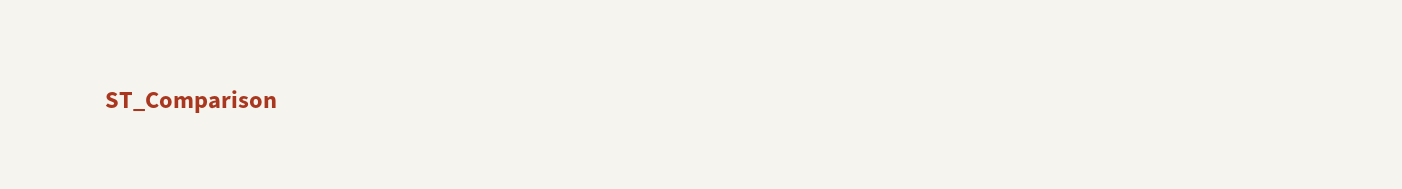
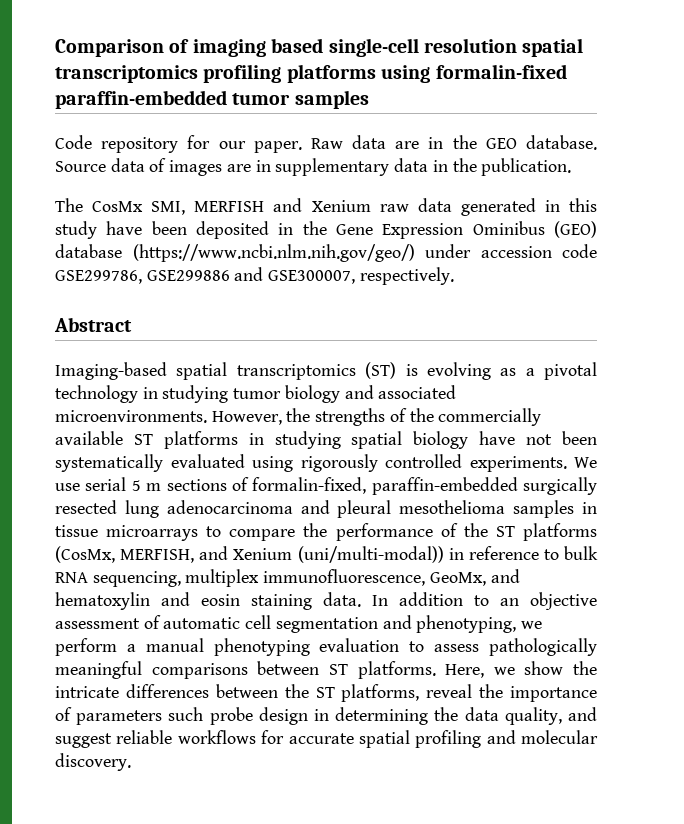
- ST_Comparison
+ Comparison of imaging based single-cell resolution spatial transcriptomics profiling platforms using formalin-fixed paraffin-embedded tumor samples
+ Code repository for our paper. Raw data are in the GEO database. Source data of images are in supplementary data in the publication.
+ The CosMx SMI, MERFISH and Xenium raw data generated in this study have been deposited in the Gene Expression Ominibus (GEO) database (https://www.ncbi.nlm.nih.gov/geo/) under accession code GSE299786, GSE299886 and GSE300007, respectively.
+ Abstract
+ Imaging-based spatial transcriptomics (ST) is evolving as a pivotal technology in studying tumor biology and associated microenvironments. However, the strengths of the commercially available ST platforms in studying spatial biology have not been systematically evaluated using rigorously controlled experiments. We use serial 5 m sections of formalin-fixed, paraffin-embedded surgically resected lung adenocarcinoma and pleural mesothelioma samples in tissue microarrays to compare the performance of the ST platforms (CosMx, MERFISH, and Xenium (uni/multi-modal)) in reference to bulk RNA sequencing, multiplex immunofluorescence, GeoMx, and hematoxylin and eosin staining data. In addition to an objective assessment of automatic cell segmentation and phenotyping, we perform a manual phenotyping evaluation to assess pathologically meaningful comparisons between ST platforms. Here, we show the intricate differences between the ST platforms, reveal the importance of parameters such probe design in determining the data quality, and suggest reliable workflows for accurate spatial profiling and molecular discovery.

